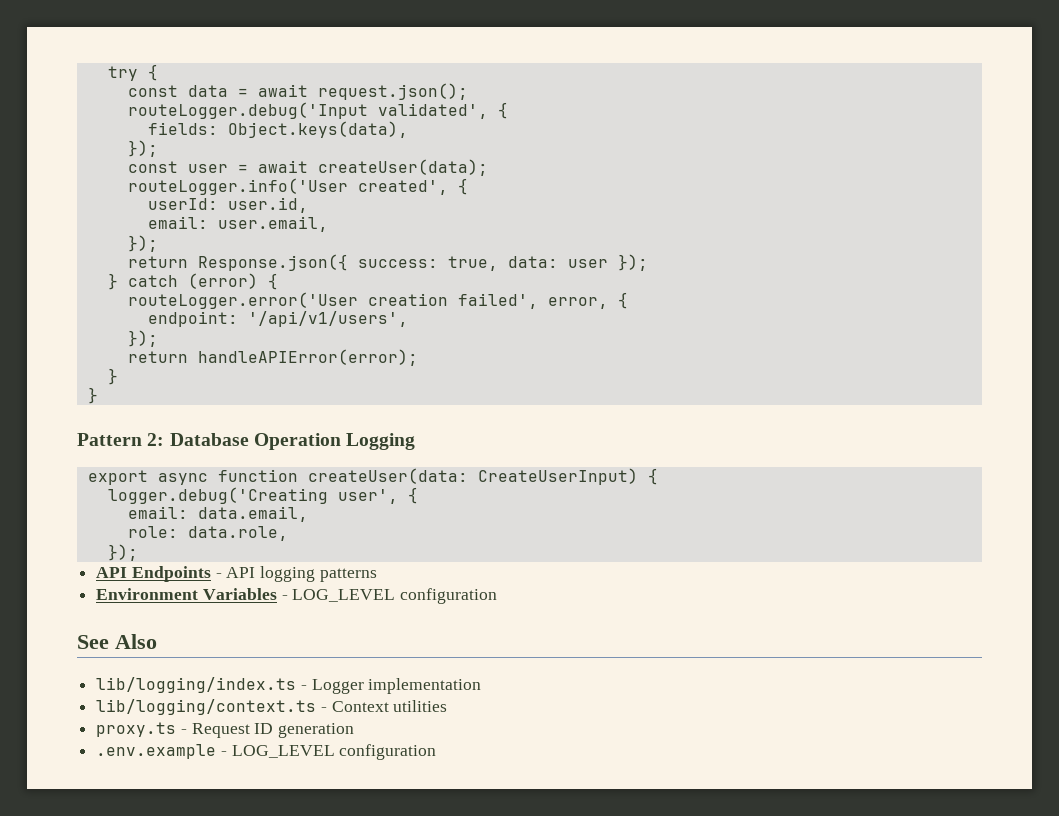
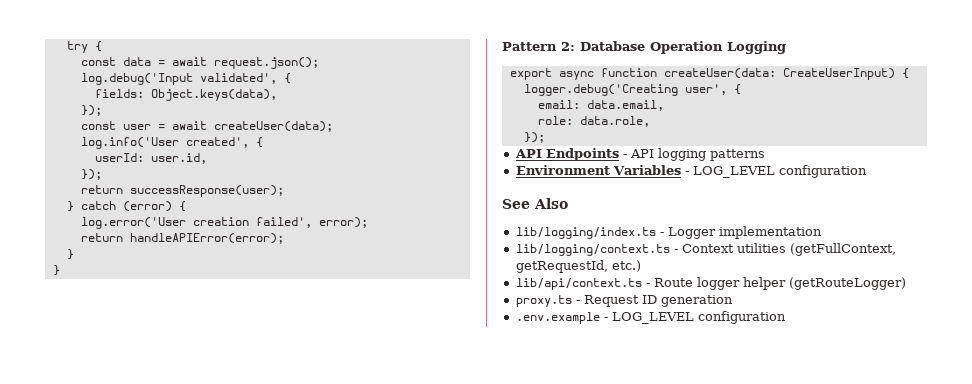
- routeLogger.debug('Input validated', {
+ log.debug('Input validated', {
- routeLogger.info('User created', {
+ log.info('User created', {
  userId: user.id,
- email: user.email,
  });
- return Response.json({ success: true, data: user });
+ return successResponse(user);
- routeLogger.error('User creation failed', error, {
- endpoint: '/api/v1/users',
- });
+ log.error('User creation failed', error);
- lib/logging/context.ts - Context utilities
+ lib/logging/context.ts - Context utilities (getFullContext, getRequestId, etc.)
+ lib/api/context.ts - Route logger helper (getRouteLogger)

